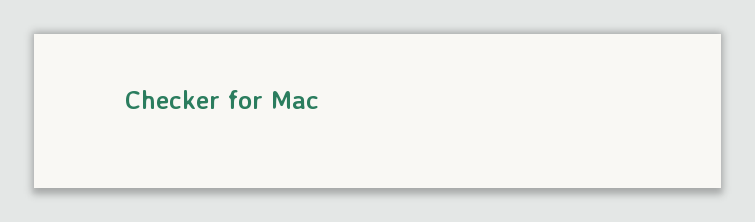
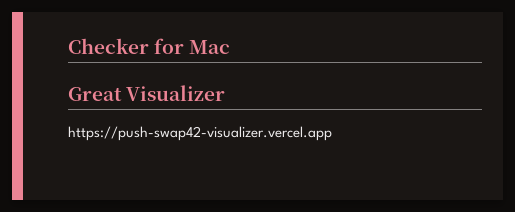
+ Great Visualizer
+ https://push-swap42-visualizer.vercel.app

